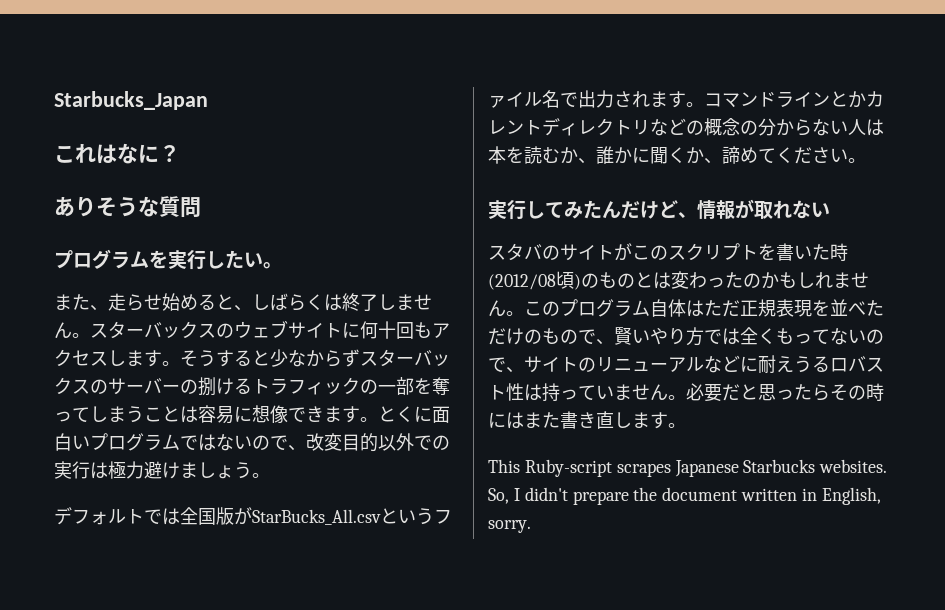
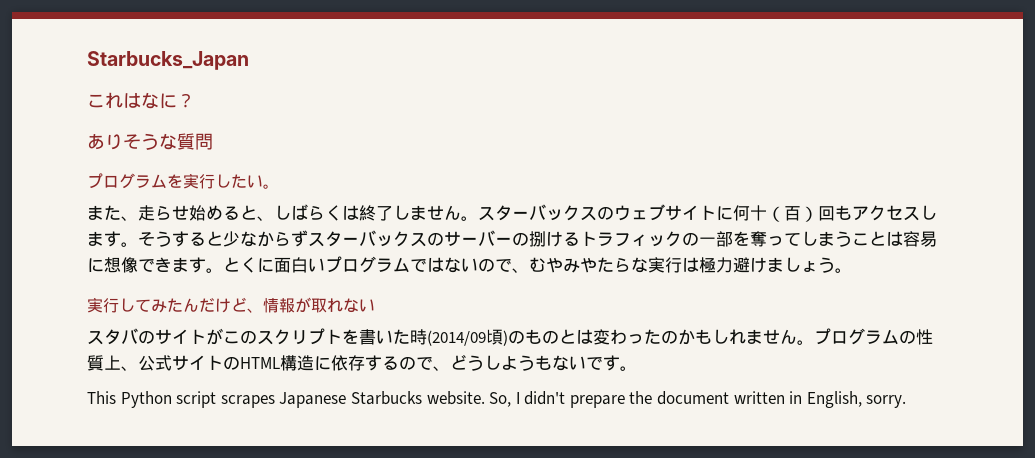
- スターバックスのウェブサイトに何十回もアクセスします。
+ スターバックスのウェブサイトに何十（百）回もアクセスします。
- とくに面白いプログラムではないので、改変目的以外での実行は極力避けましょう。
+ とくに面白いプログラムではないので、むやみやたらな実行は極力避けましょう。
- デフォルトでは全国版がStarBucks_All.csvというファイル名で出力されます。コマンドラインとかカレントディレクトリなどの概念の分からない人は本を読むか、誰かに聞くか、諦めてください。
- スタバのサイトがこのスクリプトを書いた時(2012/08頃)のものとは変わったのかもしれません。
+ スタバのサイトがこのスクリプトを書いた時(2014/09頃)のものとは変わったのかもしれません。
- このプログラム自体はただ正規表現を並べただけのもので、賢いやり方では全くもってないので、サイトのリニューアルなどに耐えうるロバスト性は持っていません。必要だと思ったらその時にはまた書き直します。
+ プログラムの性質上、公式サイトのHTML構造に依存するので、どうしようもないです。
- This Ruby-script scrapes Japanese Starbucks websites.
+ This Python script scrapes Japanese Starbucks website.

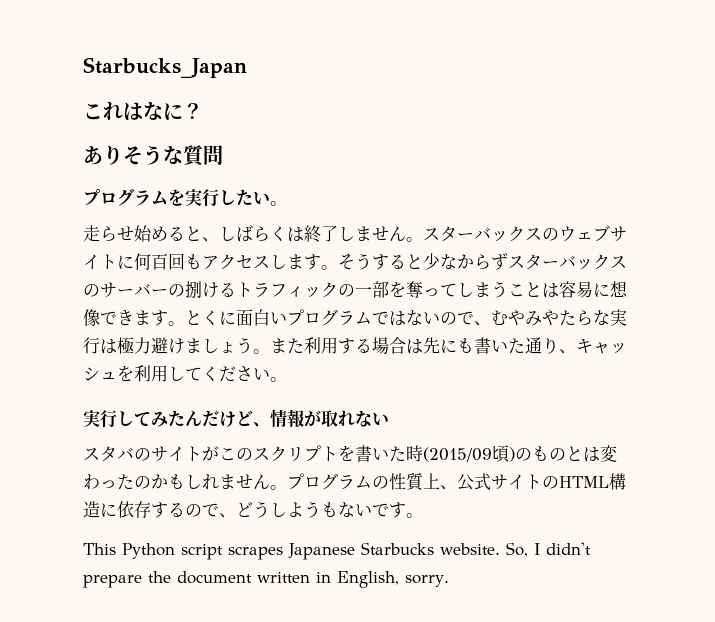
- また、走らせ始めると、しばらくは終了しません。
+ 走らせ始めると、しばらくは終了しません。
- スターバックスのウェブサイトに何十（百）回もアクセスします。
+ スターバックスのウェブサイトに何百回もアクセスします。
+ また利用する場合は先にも書いた通り、キャッシュを利用してください。
- スタバのサイトがこのスクリプトを書いた時(2014/09頃)のものとは変わったのかもしれません。
+ スタバのサイトがこのスクリプトを書いた時(2015/09頃)のものとは変わったのかもしれません。

